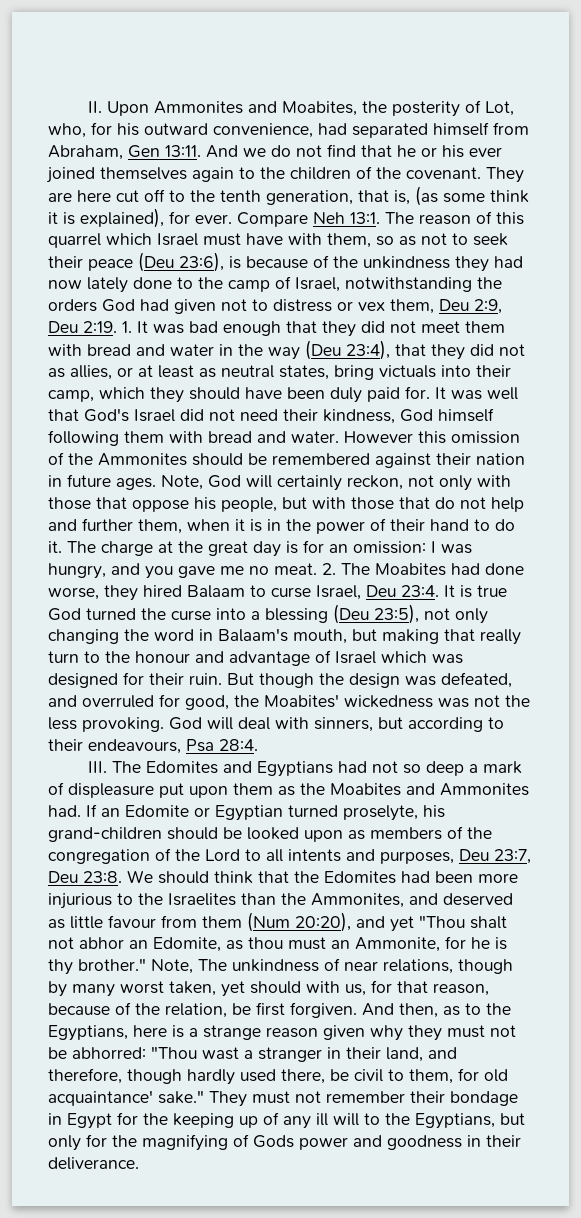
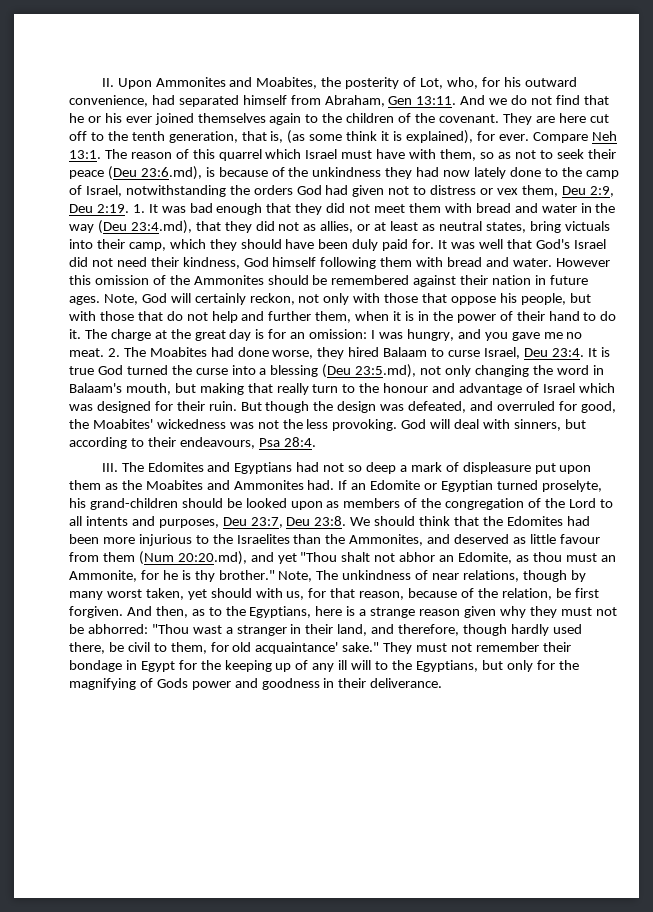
- The reason of this quarrel which Israel must have with them, so as not to seek their peace (Deu 23:6), is because of the unkindness they had now lately done to the camp of Israel, notwithstanding the orders God had given not to distress or vex them, Deu 2:9, Deu 2:19.
+ The reason of this quarrel which Israel must have with them, so as not to seek their peace (Deu 23:6.md), is because of the unkindness they had now lately done to the camp of Israel, notwithstanding the orders God had given not to distress or vex them, Deu 2:9, Deu 2:19.
- 1. It was bad enough that they did not meet them with bread and water in the way (Deu 23:4), that they did not as allies, or at least as neutral states, bring victuals into their camp, which they should have been duly paid for.
+ 1. It was bad enough that they did not meet them with bread and water in the way (Deu 23:4.md), that they did not as allies, or at least as neutral states, bring victuals into their camp, which they should have been duly paid for.
- It is true God turned the curse into a blessing (Deu 23:5), not only changing the word in Balaam's mouth, but making that really turn to the honour and advantage of Israel which was designed for their ruin.
+ It is true God turned the curse into a blessing (Deu 23:5.md), not only changing the word in Balaam's mouth, but making that really turn to the honour and advantage of Israel which was designed for their ruin.
- We should think that the Edomites had been more injurious to the Israelites than the Ammonites, and deserved as little favour from them (Num 20:20), and yet "Thou shalt not abhor an Edomite, as thou must an Ammonite, for he is thy brother."
+ We should think that the Edomites had been more injurious to the Israelites than the Ammonites, and deserved as little favour from them (Num 20:20.md), and yet "Thou shalt not abhor an Edomite, as thou must an Ammonite, for he is thy brother."

